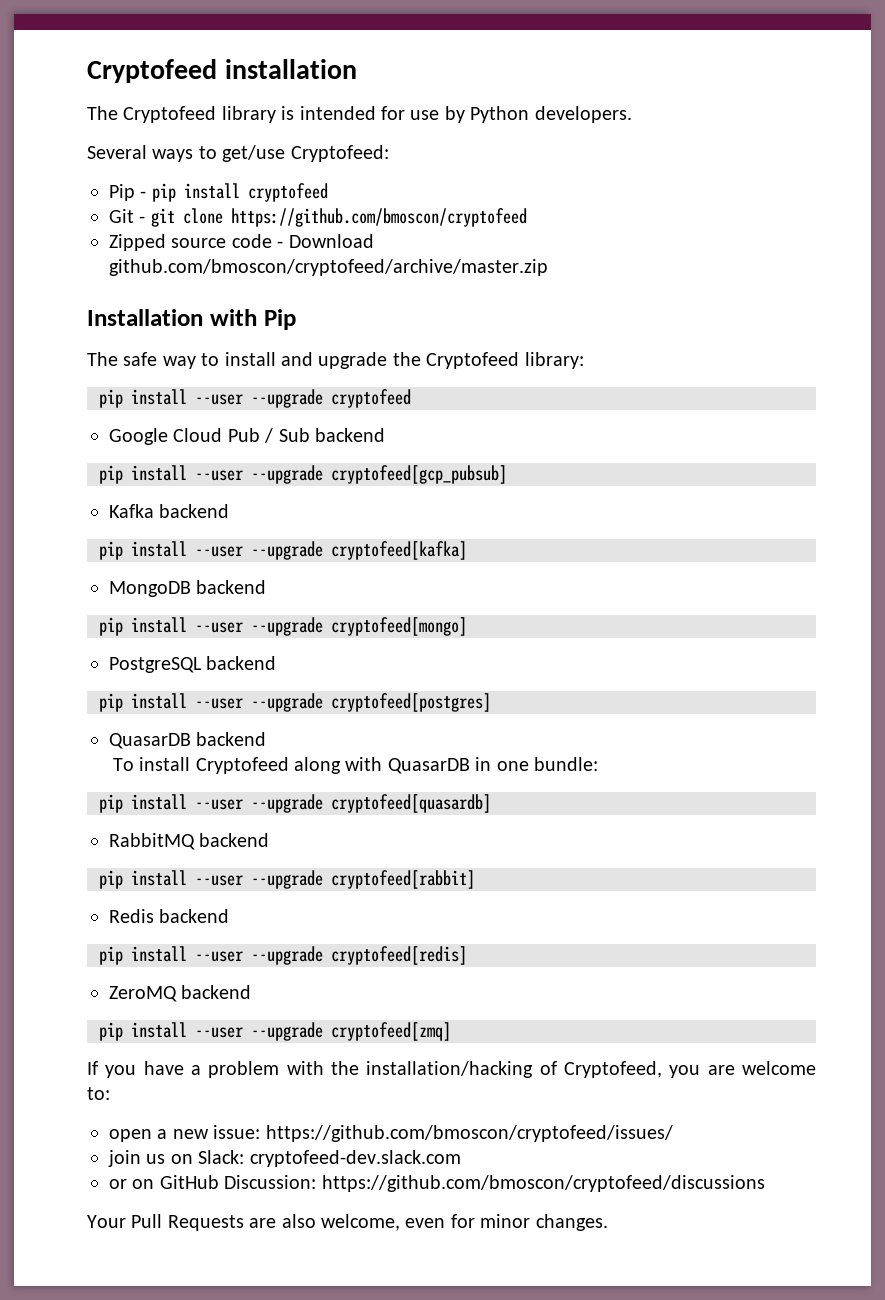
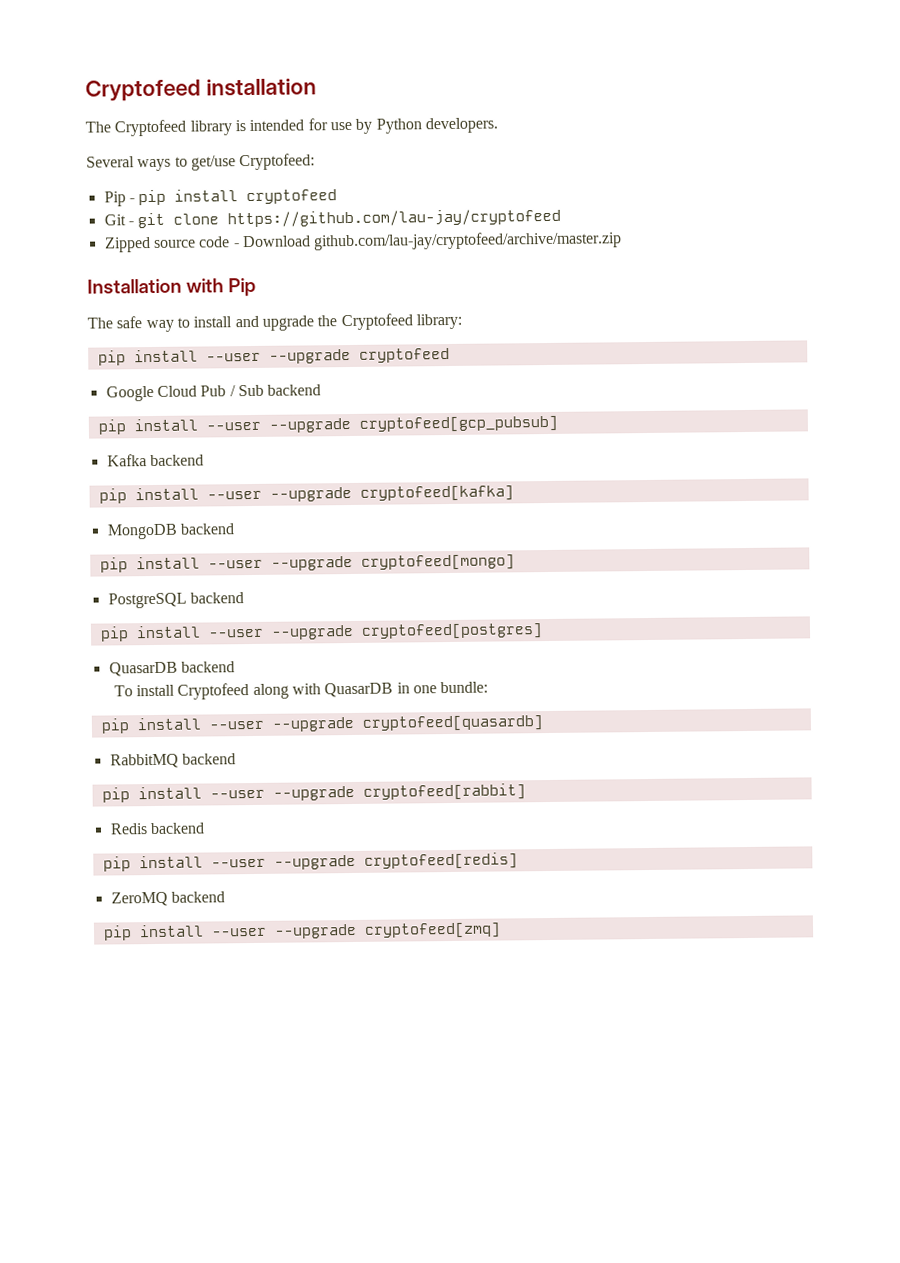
- Git - git clone https://github.com/bmoscon/cryptofeed
+ Git - git clone https://github.com/lau-jay/cryptofeed
- Zipped source code - Download github.com/bmoscon/cryptofeed/archive/master.zip
+ Zipped source code - Download github.com/lau-jay/cryptofeed/archive/master.zip
- If you have a problem with the installation/hacking of Cryptofeed, you are welcome to:
- open a new issue: https://github.com/bmoscon/cryptofeed/issues/
- join us on Slack: cryptofeed-dev.slack.com
- or on GitHub Discussion: https://github.com/bmoscon/cryptofeed/discussions
- Your Pull Requests are also welcome, even for minor changes.

